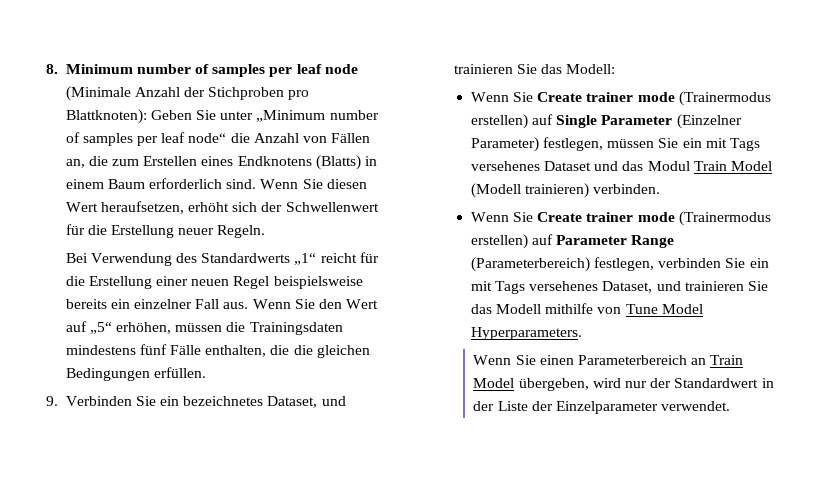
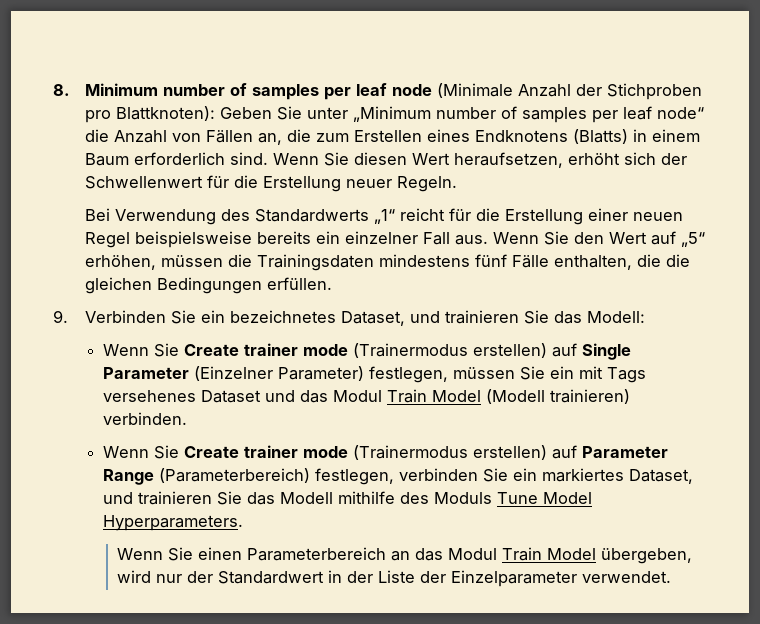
- Wenn Sie Create trainer mode (Trainermodus erstellen) auf Parameter Range (Parameterbereich) festlegen, verbinden Sie ein mit Tags versehenes Dataset, und trainieren Sie das Modell mithilfe von Tune Model Hyperparameters.
+ Wenn Sie Create trainer mode (Trainermodus erstellen) auf Parameter Range (Parameterbereich) festlegen, verbinden Sie ein markiertes Dataset, und trainieren Sie das Modell mithilfe des Moduls Tune Model Hyperparameters.
- Wenn Sie einen Parameterbereich an Train Model übergeben, wird nur der Standardwert in der Liste der Einzelparameter verwendet.
+ Wenn Sie einen Parameterbereich an das Modul Train Model übergeben, wird nur der Standardwert in der Liste der Einzelparameter verwendet.

